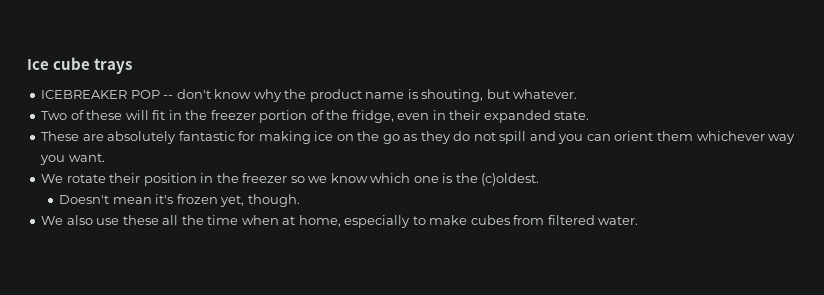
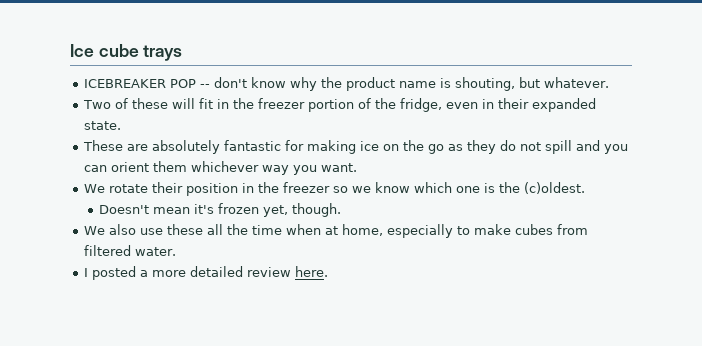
+ I posted a more detailed review here.

